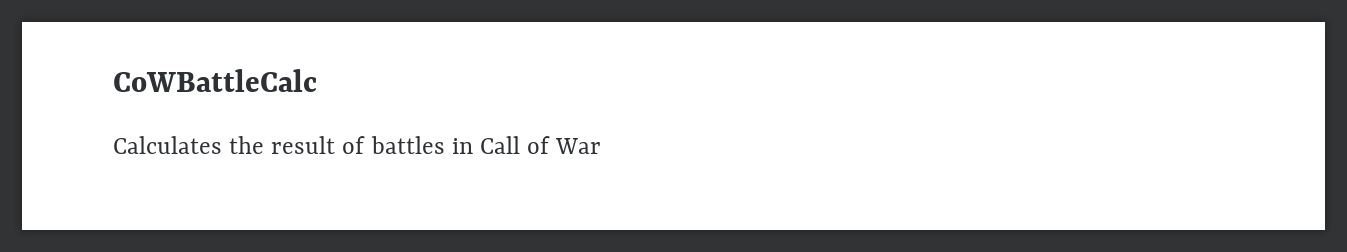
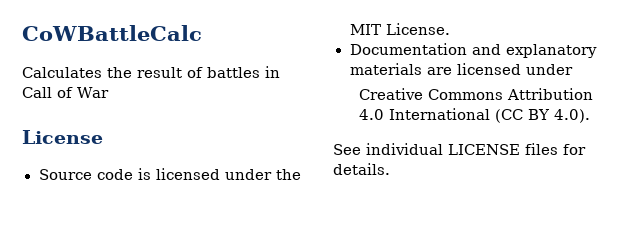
+ License
+ Source code is licensed under the MIT License.
+ Documentation and explanatory materials are licensed under
+ Creative Commons Attribution 4.0 International (CC BY 4.0).
+ See individual LICENSE files for details.

